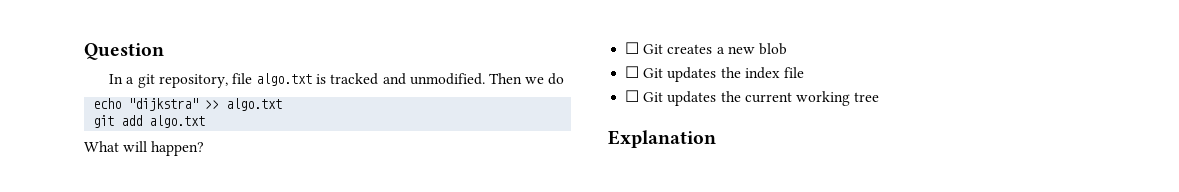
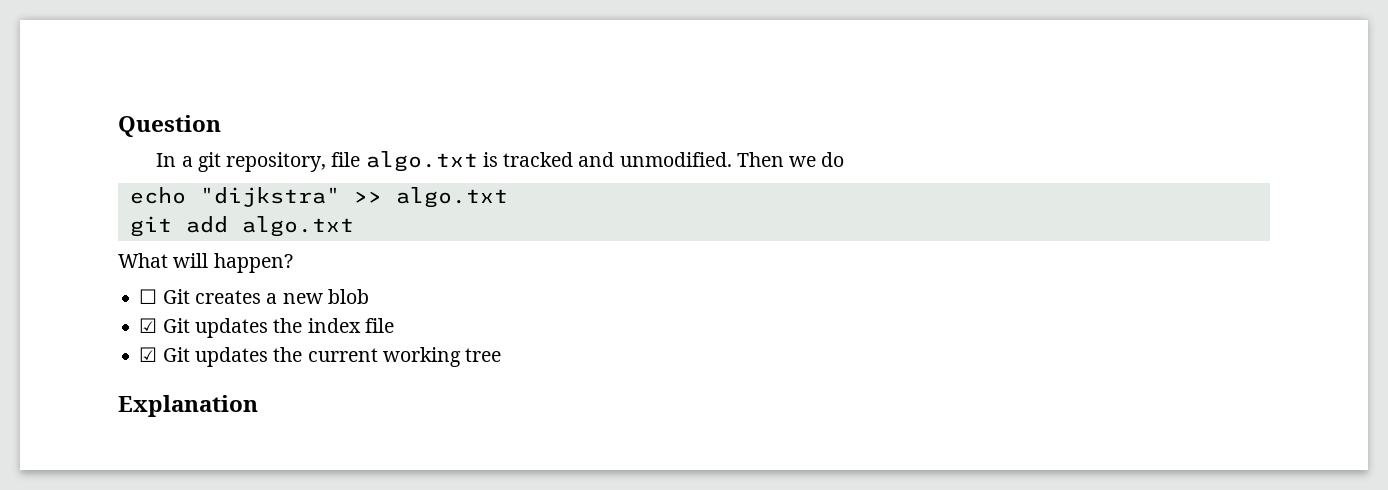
- ☐ Git updates the index file
+ ☑ Git updates the index file
- ☐ Git updates the current working tree
+ ☑ Git updates the current working tree

